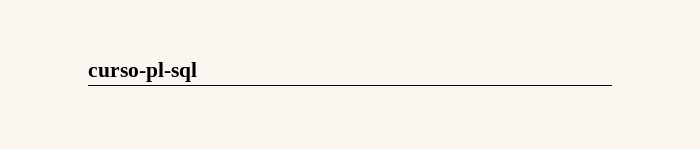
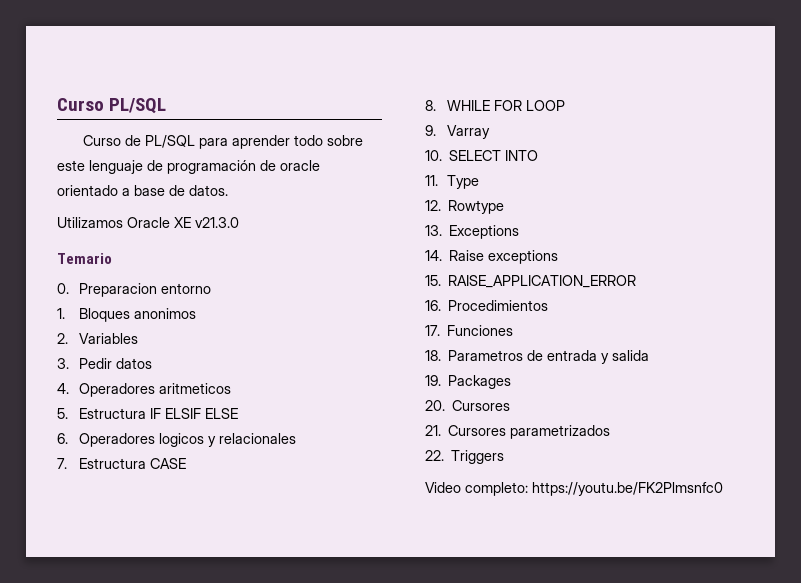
- curso-pl-sql
+ Curso PL/SQL
+ Curso de PL/SQL para aprender todo sobre este lenguaje de programación de oracle orientado a base de datos.
+ Utilizamos Oracle XE v21.3.0
+ Temario
+ 0. Preparacion entorno
+ 1. Bloques anonimos
+ 2. Variables
+ 3. Pedir datos
+ 4. Operadores aritmeticos
+ 5. Estructura IF ELSIF ELSE
+ 6. Operadores logicos y relacionales
+ 7. Estructura CASE
+ 8. WHILE FOR LOOP
+ 9. Varray
+ 10. SELECT INTO
+ 11. Type
+ 12. Rowtype
+ 13. Exceptions
+ 14. Raise exceptions
+ 15. RAISE_APPLICATION_ERROR
+ 16. Procedimientos
+ 17. Funciones
+ 18. Parametros de entrada y salida
+ 19. Packages
+ 20. Cursores
+ 21. Cursores parametrizados
+ 22. Triggers
+ Video completo: https://youtu.be/FK2Plmsnfc0

